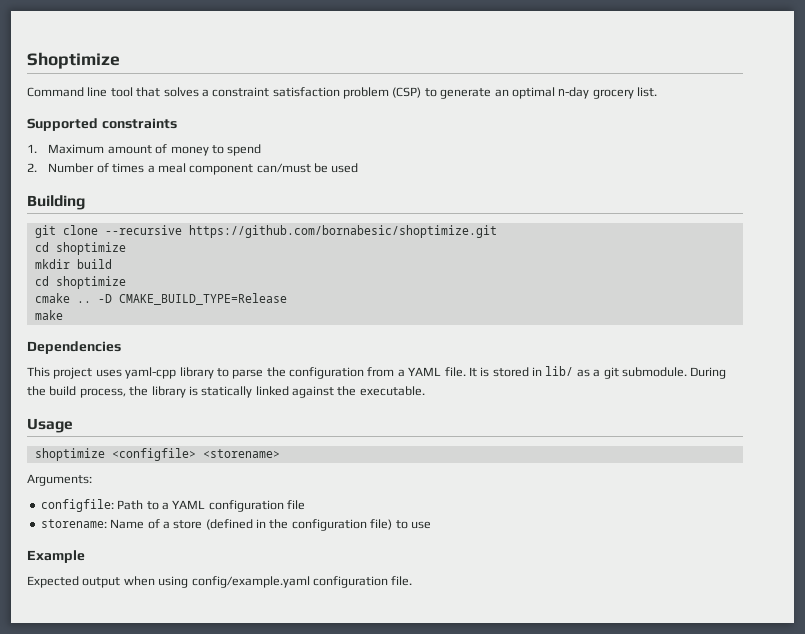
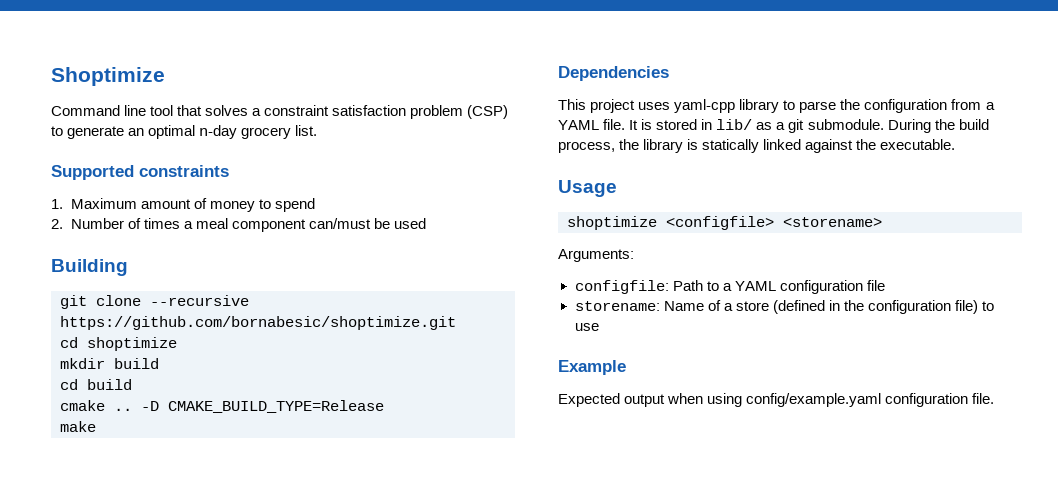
  mkdir build
- cd shoptimize
+ cd build

